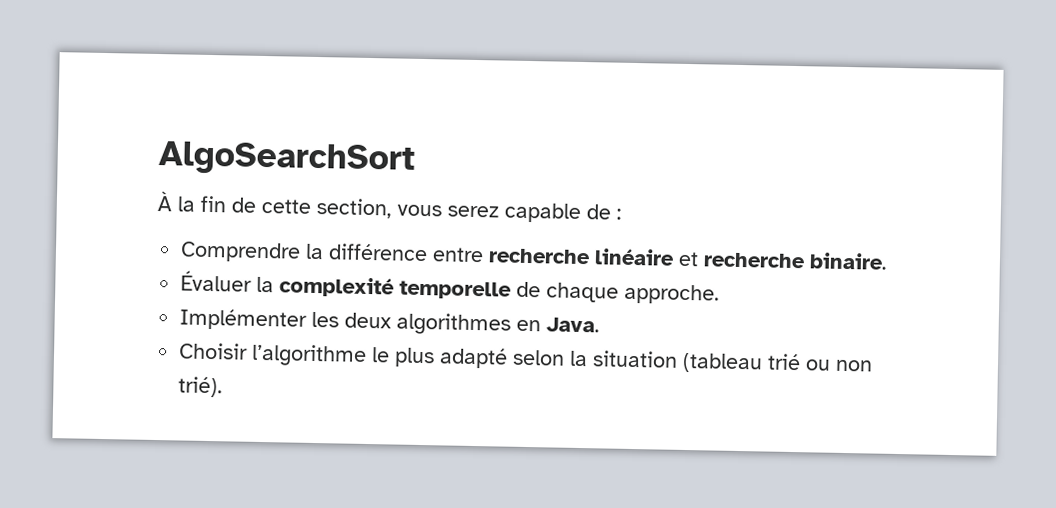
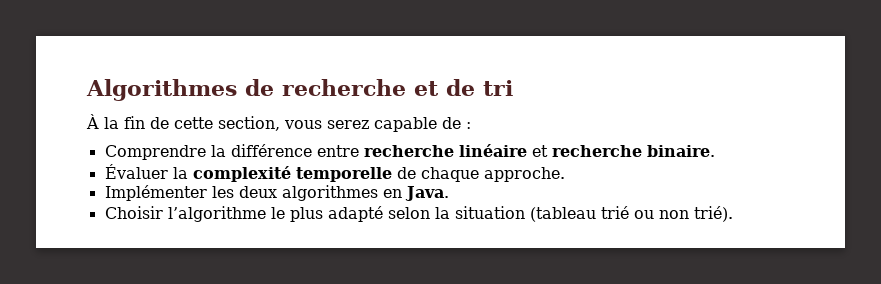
- AlgoSearchSort
+ Algorithmes de recherche et de tri

